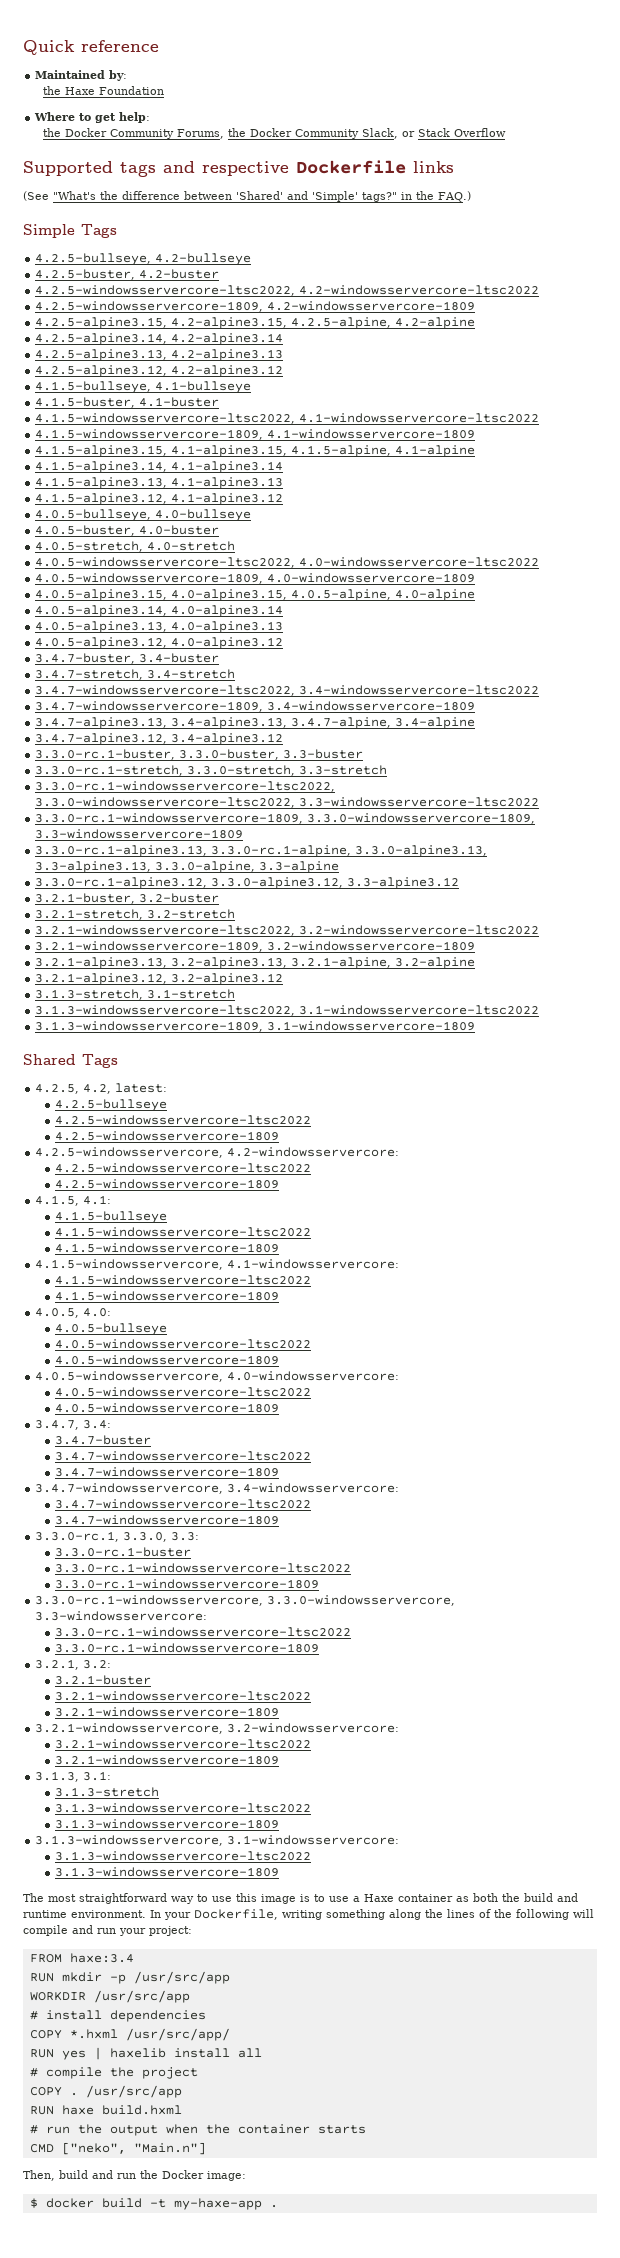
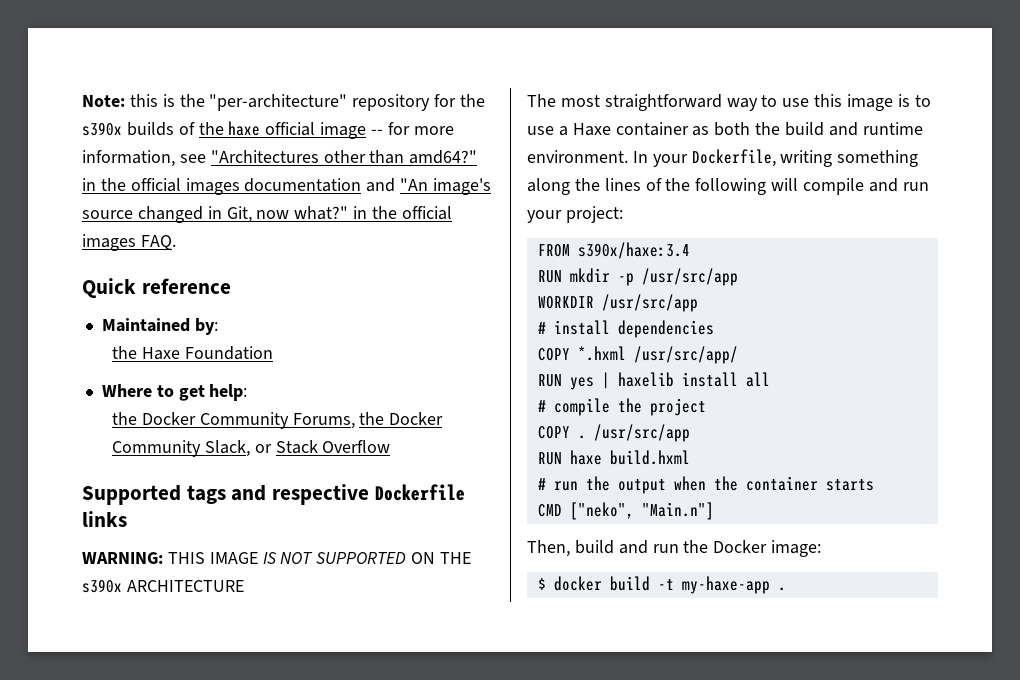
+ Note: this is the "per-architecture" repository for the s390x builds of the haxe official image -- for more information, see "Architectures other than amd64?" in the official images documentation and "An image's source changed in Git, now what?" in the official images FAQ.
- (See "What's the difference between 'Shared' and 'Simple' tags?" in the FAQ.)
- Simple Tags
- 4.2.5-bullseye, 4.2-bullseye
- 4.2.5-buster, 4.2-buster
- 4.2.5-windowsservercore-ltsc2022, 4.2-windowsservercore-ltsc2022
- 4.2.5-windowsservercore-1809, 4.2-windowsservercore-1809
- 4.2.5-alpine3.15, 4.2-alpine3.15, 4.2.5-alpine, 4.2-alpine
- 4.2.5-alpine3.14, 4.2-alpine3.14
- 4.2.5-alpine3.13, 4.2-alpine3.13
- 4.2.5-alpine3.12, 4.2-alpine3.12
- 4.1.5-bullseye, 4.1-bullseye
- 4.1.5-buster, 4.1-buster
- 4.1.5-windowsservercore-ltsc2022, 4.1-windowsservercore-ltsc2022
- 4.1.5-windowsservercore-1809, 4.1-windowsservercore-1809
- 4.1.5-alpine3.15, 4.1-alpine3.15, 4.1.5-alpine, 4.1-alpine
- 4.1.5-alpine3.14, 4.1-alpine3.14
- 4.1.5-alpine3.13, 4.1-alpine3.13
- 4.1.5-alpine3.12, 4.1-alpine3.12
- 4.0.5-bullseye, 4.0-bullseye
- 4.0.5-buster, 4.0-buster
- 4.0.5-stretch, 4.0-stretch
- 4.0.5-windowsservercore-ltsc2022, 4.0-windowsservercore-ltsc2022
- 4.0.5-windowsservercore-1809, 4.0-windowsservercore-1809
- 4.0.5-alpine3.15, 4.0-alpine3.15, 4.0.5-alpine, 4.0-alpine
- 4.0.5-alpine3.14, 4.0-alpine3.14
- 4.0.5-alpine3.13, 4.0-alpine3.13
- 4.0.5-alpine3.12, 4.0-alpine3.12
- 3.4.7-buster, 3.4-buster
- 3.4.7-stretch, 3.4-stretch
- 3.4.7-windowsservercore-ltsc2022, 3.4-windowsservercore-ltsc2022
- 3.4.7-windowsservercore-1809, 3.4-windowsservercore-1809
- 3.4.7-alpine3.13, 3.4-alpine3.13, 3.4.7-alpine, 3.4-alpine
- 3.4.7-alpine3.12, 3.4-alpine3.12
- 3.3.0-rc.1-buster, 3.3.0-buster, 3.3-buster
- 3.3.0-rc.1-stretch, 3.3.0-stretch, 3.3-stretch
- 3.3.0-rc.1-windowsservercore-ltsc2022, 3.3.0-windowsservercore-ltsc2022, 3.3-windowsservercore-ltsc2022
- 3.3.0-rc.1-windowsservercore-1809, 3.3.0-windowsservercore-1809, 3.3-windowsservercore-1809
- 3.3.0-rc.1-alpine3.13, 3.3.0-rc.1-alpine, 3.3.0-alpine3.13, 3.3-alpine3.13, 3.3.0-alpine, 3.3-alpine
- 3.3.0-rc.1-alpine3.12, 3.3.0-alpine3.12, 3.3-alpine3.12
- 3.2.1-buster, 3.2-buster
- 3.2.1-stretch, 3.2-stretch
- 3.2.1-windowsservercore-ltsc2022, 3.2-windowsservercore-ltsc2022
- 3.2.1-windowsservercore-1809, 3.2-windowsservercore-1809
- 3.2.1-alpine3.13, 3.2-alpine3.13, 3.2.1-alpine, 3.2-alpine
- 3.2.1-alpine3.12, 3.2-alpine3.12
- 3.1.3-stretch, 3.1-stretch
- 3.1.3-windowsservercore-ltsc2022, 3.1-windowsservercore-ltsc2022
- 3.1.3-windowsservercore-1809, 3.1-windowsservercore-1809
- Shared Tags
- 4.2.5, 4.2, latest:
- 4.2.5-bullseye
- 4.2.5-windowsservercore-ltsc2022
- 4.2.5-windowsservercore-1809
- 4.2.5-windowsservercore, 4.2-windowsservercore:
- 4.2.5-windowsservercore-ltsc2022
- 4.2.5-windowsservercore-1809
- 4.1.5, 4.1:
- 4.1.5-bullseye
- 4.1.5-windowsservercore-ltsc2022
- 4.1.5-windowsservercore-1809
- 4.1.5-windowsservercore, 4.1-windowsservercore:
- 4.1.5-windowsservercore-ltsc2022
- 4.1.5-windowsservercore-1809
- 4.0.5, 4.0:
- 4.0.5-bullseye
- 4.0.5-windowsservercore-ltsc2022
- 4.0.5-windowsservercore-1809
- 4.0.5-windowsservercore, 4.0-windowsservercore:
- 4.0.5-windowsservercore-ltsc2022
- 4.0.5-windowsservercore-1809
- 3.4.7, 3.4:
- 3.4.7-buster
- 3.4.7-windowsservercore-ltsc2022
- 3.4.7-windowsservercore-1809
- 3.4.7-windowsservercore, 3.4-windowsservercore:
- 3.4.7-windowsservercore-ltsc2022
- 3.4.7-windowsservercore-1809
- 3.3.0-rc.1, 3.3.0, 3.3:
- 3.3.0-rc.1-buster
- 3.3.0-rc.1-windowsservercore-ltsc2022
- 3.3.0-rc.1-windowsservercore-1809
- 3.3.0-rc.1-windowsservercore, 3.3.0-windowsservercore, 3.3-windowsservercore:
- 3.3.0-rc.1-windowsservercore-ltsc2022
- 3.3.0-rc.1-windowsservercore-1809
- 3.2.1, 3.2:
- 3.2.1-buster
- 3.2.1-windowsservercore-ltsc2022
- 3.2.1-windowsservercore-1809
- 3.2.1-windowsservercore, 3.2-windowsservercore:
- 3.2.1-windowsservercore-ltsc2022
- 3.2.1-windowsservercore-1809
- 3.1.3, 3.1:
- 3.1.3-stretch
- 3.1.3-windowsservercore-ltsc2022
- 3.1.3-windowsservercore-1809
- 3.1.3-windowsservercore, 3.1-windowsservercore:
- 3.1.3-windowsservercore-ltsc2022
- 3.1.3-windowsservercore-1809
+ WARNING: THIS IMAGE IS NOT SUPPORTED ON THE s390x ARCHITECTURE
- FROM haxe:3.4
+ FROM s390x/haxe:3.4

